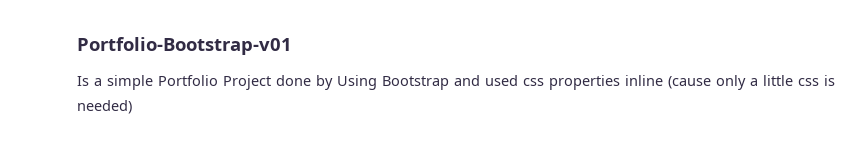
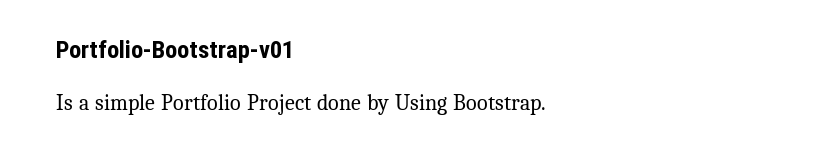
- Is a simple Portfolio Project done by Using Bootstrap and used css properties inline (cause only a little css is needed)
+ Is a simple Portfolio Project done by Using Bootstrap.

